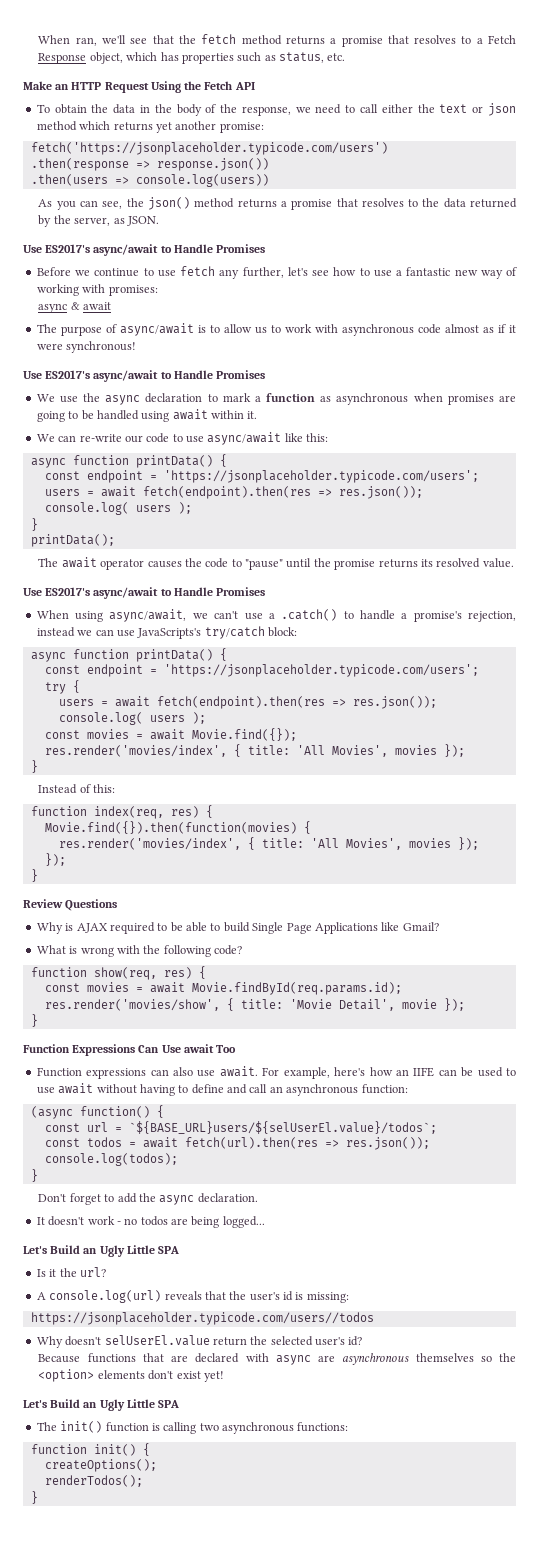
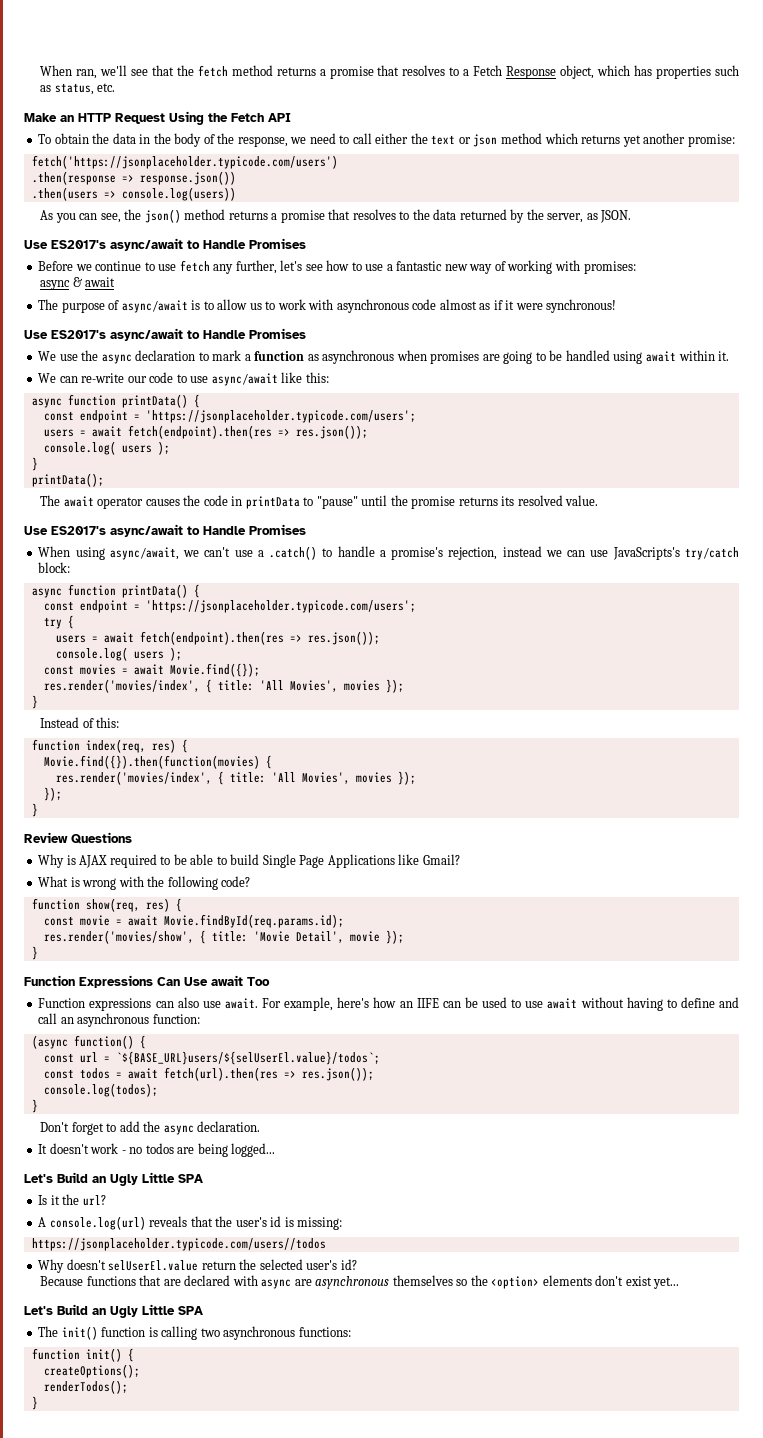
- The await operator causes the code to "pause" until the promise returns its resolved value.
+ The await operator causes the code in printData to "pause" until the promise returns its resolved value.
- const movies = await Movie.findById(req.params.id);
+ const movie = await Movie.findById(req.params.id);
- Because functions that are declared with async are asynchronous themselves so the <option> elements don't exist yet!
+ Because functions that are declared with async are asynchronous themselves so the <option> elements don't exist yet...

